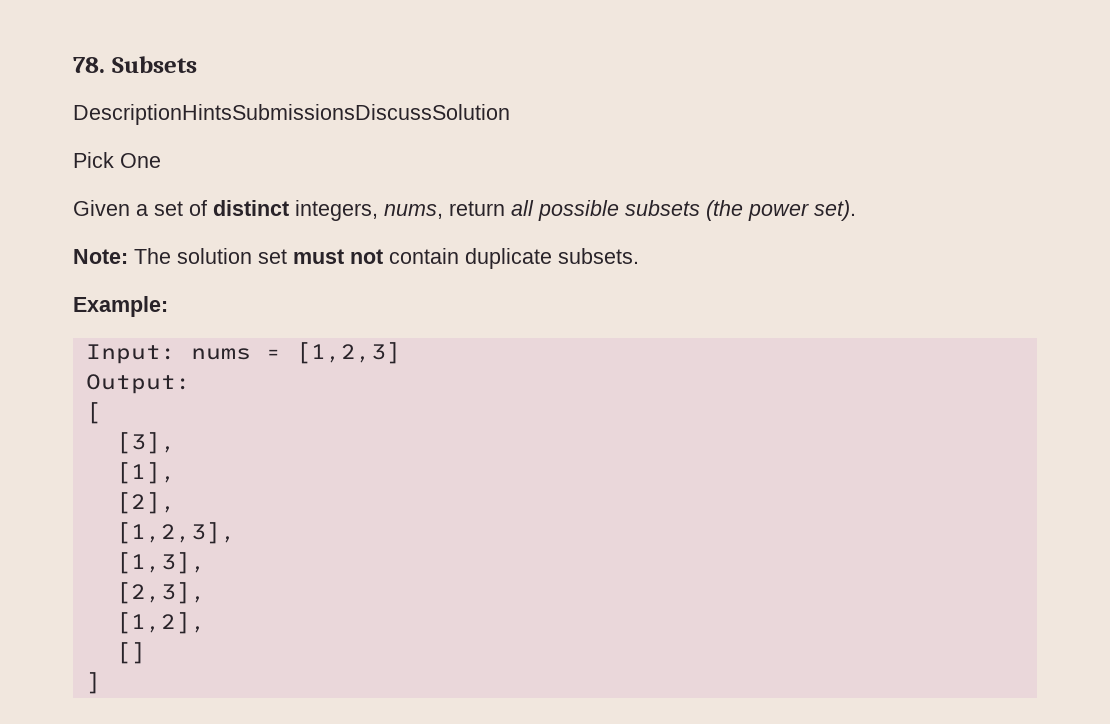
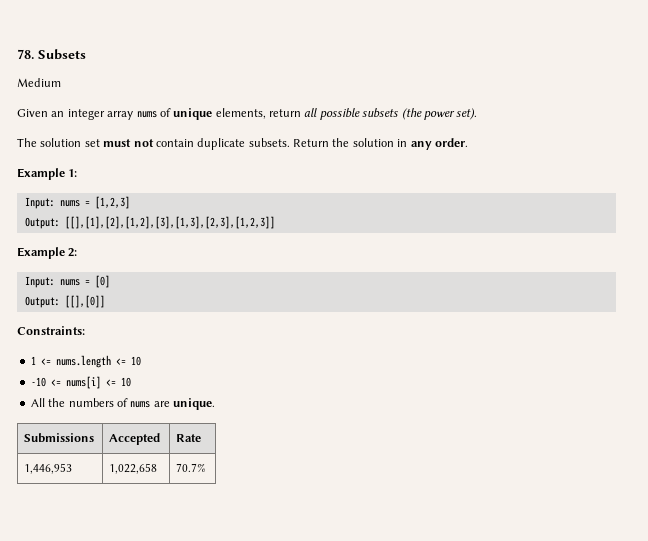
- DescriptionHintsSubmissionsDiscussSolution
- Pick One
- Given a set of distinct integers, nums, return all possible subsets (the power set).
+ Medium
+ Given an integer array nums of unique elements, return all possible subsets (the power set).
- Note: The solution set must not contain duplicate subsets.
- Example:
+ The solution set must not contain duplicate subsets. Return the solution in any order.
+ Example 1:
- Output:
- [
- [3],
- [1],
- [2],
- [1,2,3],
- [1,3],
- [2,3],
- [1,2],
- []
- ]
+ Output: [[],[1],[2],[1,2],[3],[1,3],[2,3],[1,2,3]]
+ Example 2:
+ Input: nums = [0]
+ Output: [[],[0]]
+ Constraints:
+ 1 <= nums.length <= 10
+ -10 <= nums[i] <= 10
+ All the numbers of nums are unique.
+ Submissions | Accepted | Rate
+ 1,446,953 | 1,022,658 | 70.7%

